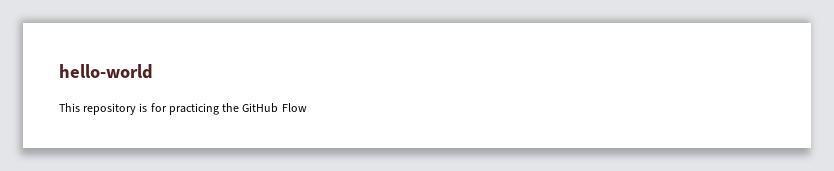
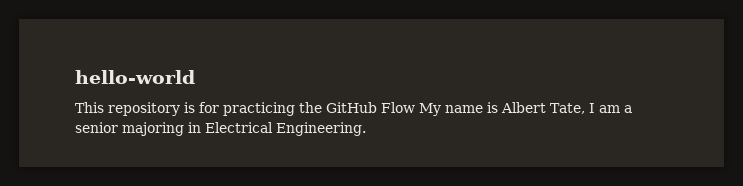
- This repository is for practicing the GitHub Flow
+ This repository is for practicing the GitHub Flow My name is Albert Tate, I am a senior majoring in Electrical Engineering.

